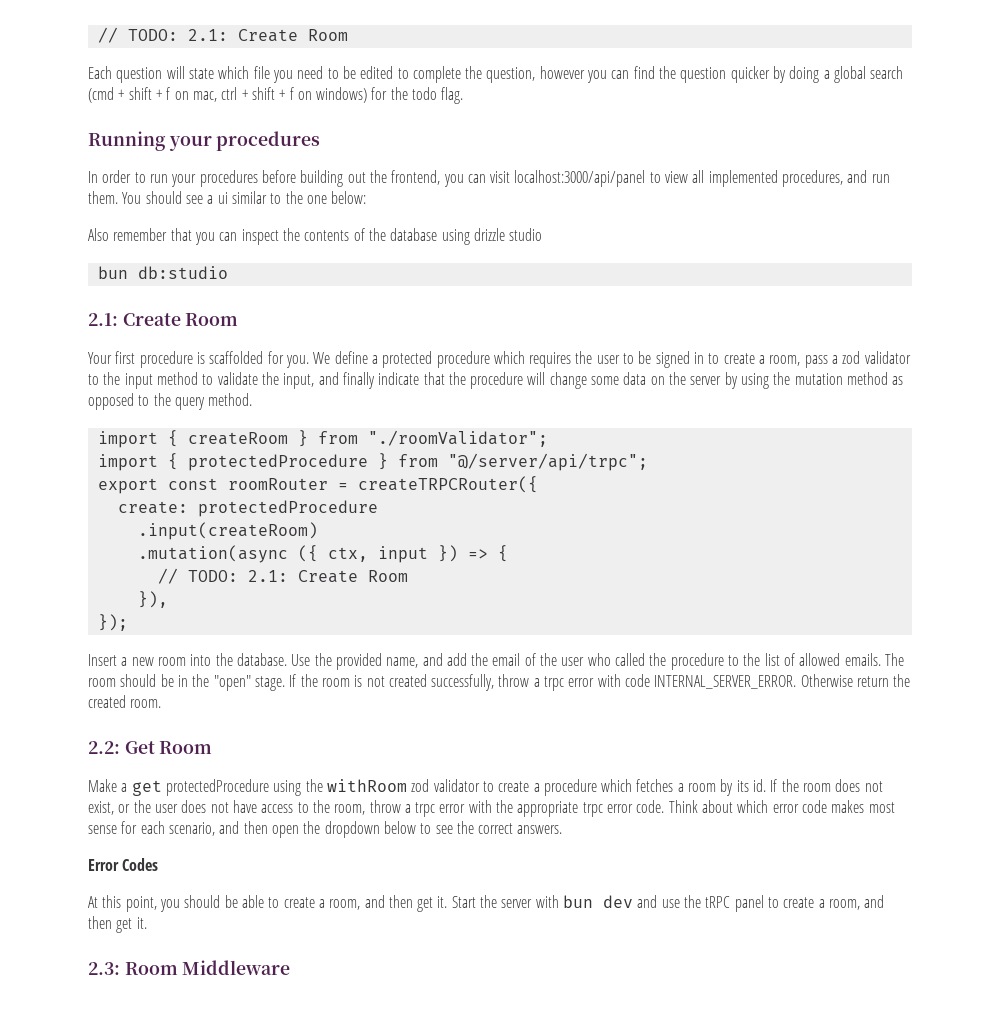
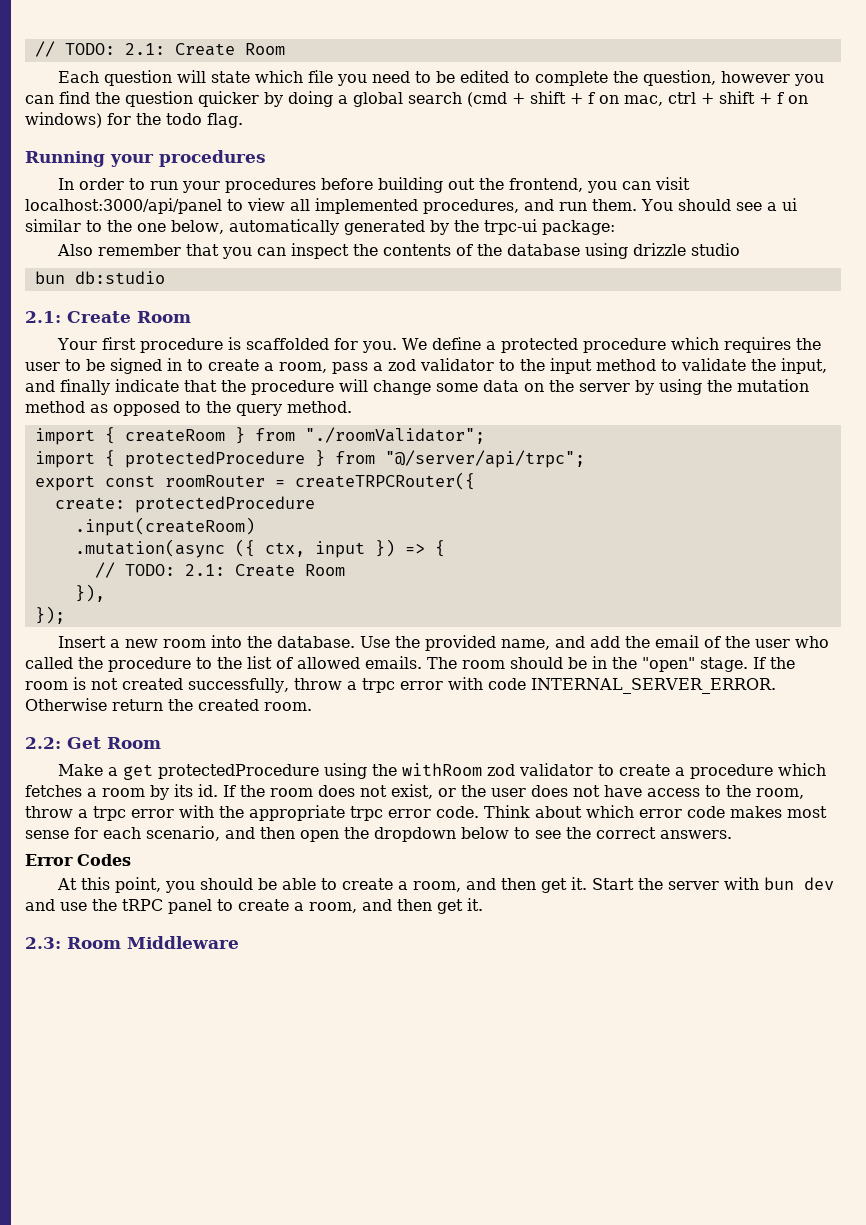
- You should see a ui similar to the one below:
+ You should see a ui similar to the one below, automatically generated by the trpc-ui package:

